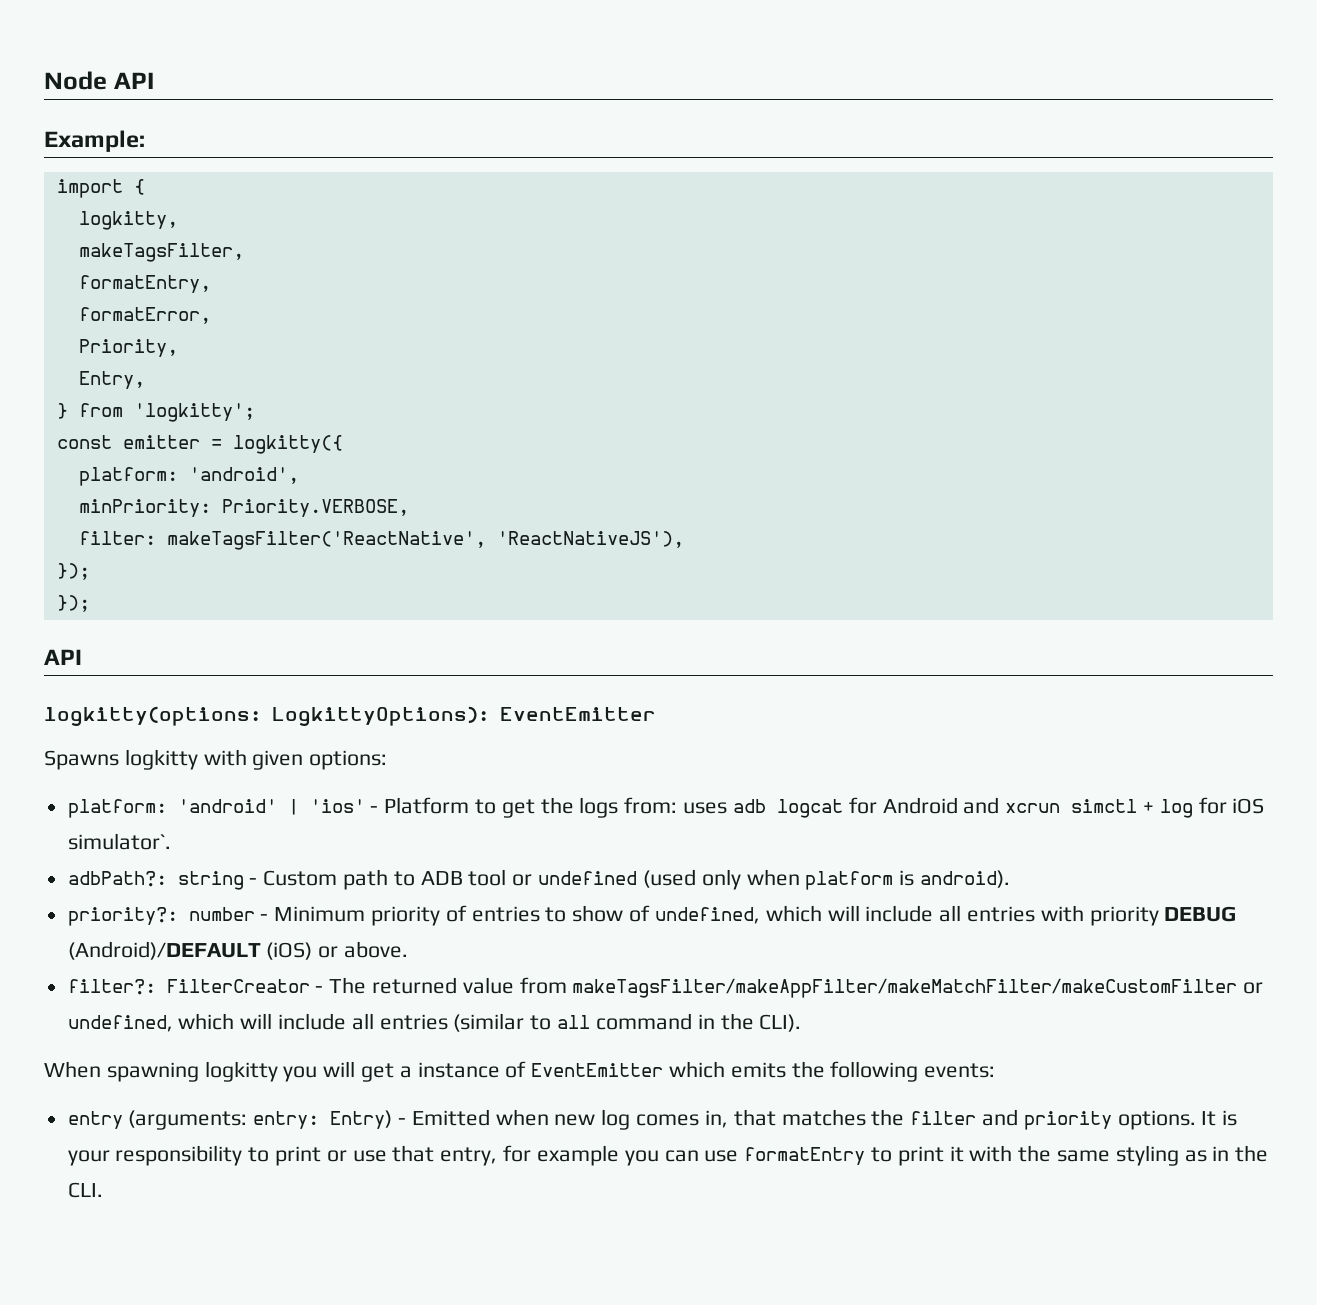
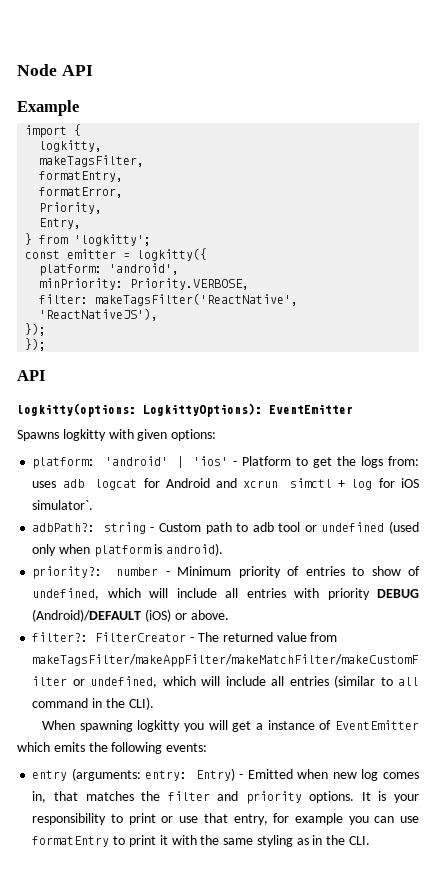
- Example:
+ Example
- adbPath?: string - Custom path to ADB tool or undefined (used only when platform is android).
+ adbPath?: string - Custom path to adb tool or undefined (used only when platform is android).

